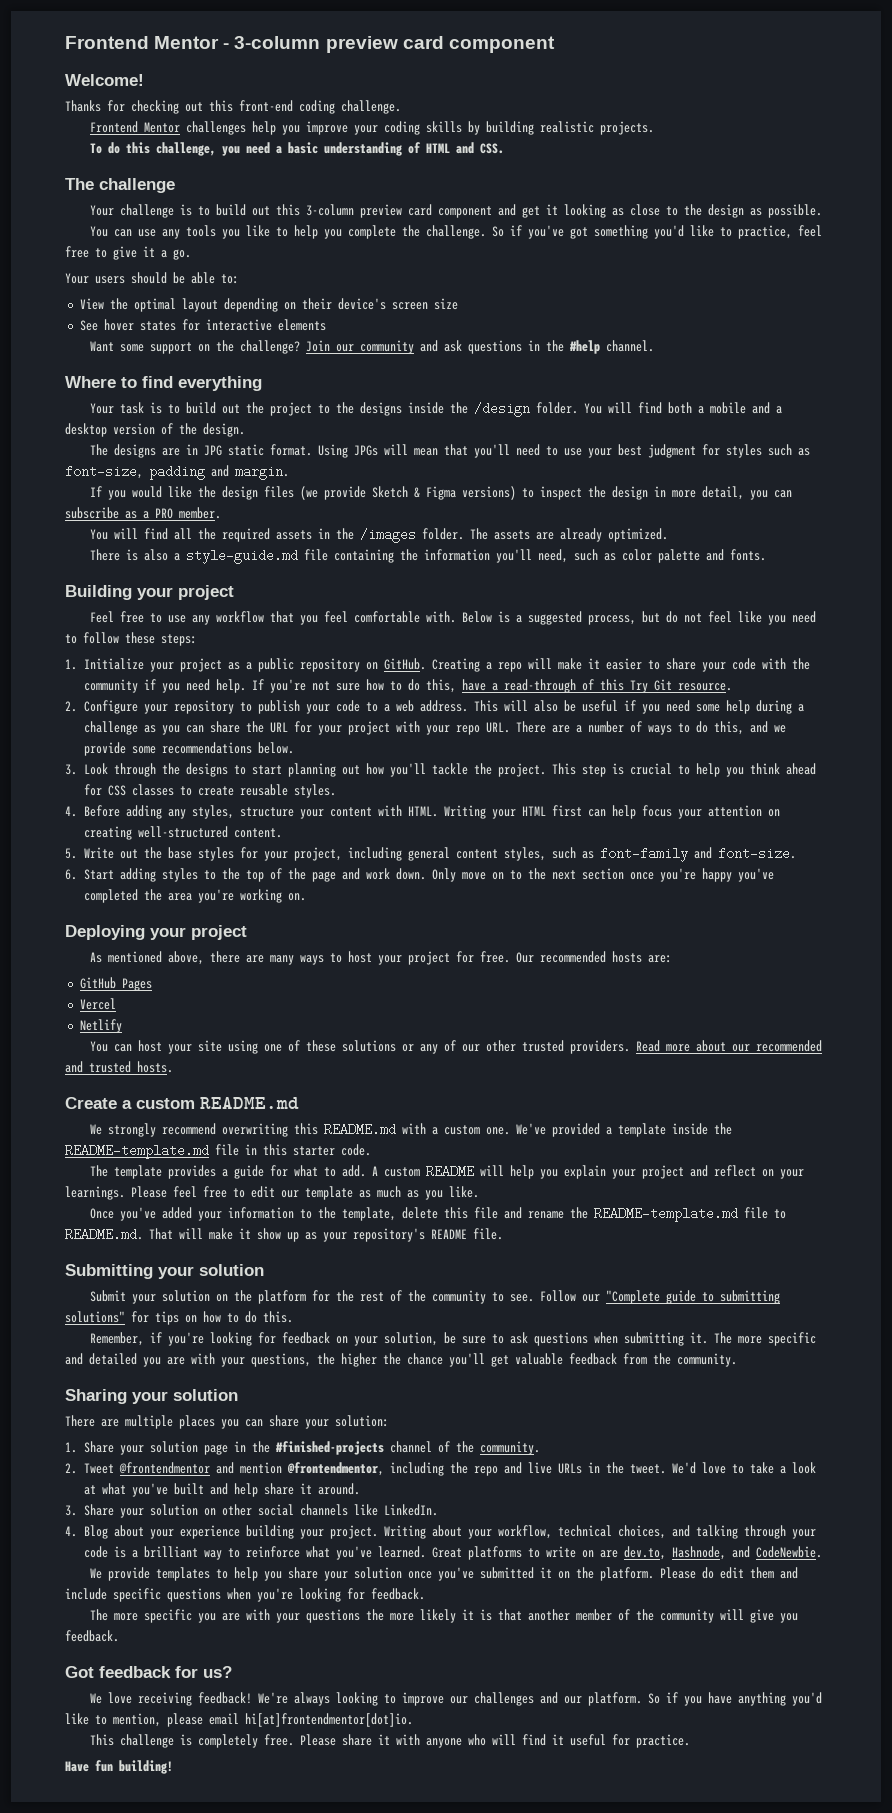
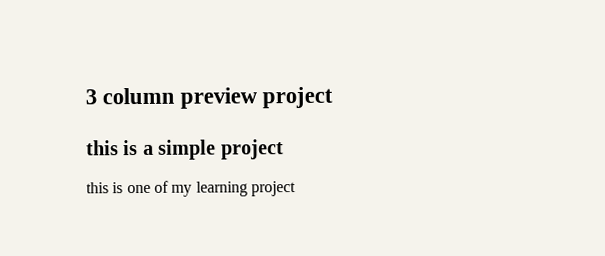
- Frontend Mentor - 3-column preview card component
- Welcome!
- Thanks for checking out this front-end coding challenge.
- Frontend Mentor challenges help you improve your coding skills by building realistic projects.
- To do this challenge, you need a basic understanding of HTML and CSS.
- The challenge
- Your challenge is to build out this 3-column preview card component and get it looking as close to the design as possible.
- You can use any tools you like to help you complete the challenge. So if you've got something you'd like to practice, feel free to give it a go.
- Your users should be able to:
- View the optimal layout depending on their device's screen size
- See hover states for interactive elements
- Want some support on the challenge? Join our community and ask questions in the #help channel.
- Where to find everything
- Your task is to build out the project to the designs inside the /design folder. You will find both a mobile and a desktop version of the design.
- The designs are in JPG static format. Using JPGs will mean that you'll need to use your best judgment for styles such as font-size, padding and margin.
- If you would like the design files (we provide Sketch & Figma versions) to inspect the design in more detail, you can subscribe as a PRO member.
- You will find all the required assets in the /images folder. The assets are already optimized.
- There is also a style-guide.md file containing the information you'll need, such as color palette and fonts.
- Building your project
- Feel free to use any workflow that you feel comfortable with. Below is a suggested process, but do not feel like you need to follow these steps:
- 1. Initialize your project as a public repository on GitHub. Creating a repo will make it easier to share your code with the community if you need help. If you're not sure how to do this, have a read-through of this Try Git resource.
- 2. Configure your repository to publish your code to a web address. This will also be useful if you need some help during a challenge as you can share the URL for your project with your repo URL. There are a number of ways to do this, and we provide some recommendations below.
- 3. Look through the designs to start planning out how you'll tackle the project. This step is crucial to help you think ahead for CSS classes to create reusable styles.
- 4. Before adding any styles, structure your content with HTML. Writing your HTML first can help focus your attention on creating well-structured content.
- 5. Write out the base styles for your project, including general content styles, such as font-family and font-size.
- 6. Start adding styles to the top of the page and work down. Only move on to the next section once you're happy you've completed the area you're working on.
- Deploying your project
- As mentioned above, there are many ways to host your project for free. Our recommended hosts are:
- GitHub Pages
- Vercel
- Netlify
- You can host your site using one of these solutions or any of our other trusted providers. Read more about our recommended and trusted hosts.
- Create a custom README.md
- We strongly recommend overwriting this README.md with a custom one. We've provided a template inside the README-template.md file in this starter code.
- The template provides a guide for what to add. A custom README will help you explain your project and reflect on your learnings. Please feel free to edit our template as much as you like.
- Once you've added your information to the template, delete this file and rename the README-template.md file to README.md. That will make it show up as your repository's README file.
- Submitting your solution
- Submit your solution on the platform for the rest of the community to see. Follow our "Complete guide to submitting solutions" for tips on how to do this.
- Remember, if you're looking for feedback on your solution, be sure to ask questions when submitting it. The more specific and detailed you are with your questions, the higher the chance you'll get valuable feedback from the community.
- Sharing your solution
- There are multiple places you can share your solution:
- 1. Share your solution page in the #finished-projects channel of the community.
- 2. Tweet @frontendmentor and mention @frontendmentor, including the repo and live URLs in the tweet. We'd love to take a look at what you've built and help share it around.
- 3. Share your solution on other social channels like LinkedIn.
- 4. Blog about your experience building your project. Writing about your workflow, technical choices, and talking through your code is a brilliant way to reinforce what you've learned. Great platforms to write on are dev.to, Hashnode, and CodeNewbie.
- We provide templates to help you share your solution once you've submitted it on the platform. Please do edit them and include specific questions when you're looking for feedback.
- The more specific you are with your questions the more likely it is that another member of the community will give you feedback.
- Got feedback for us?
- We love receiving feedback! We're always looking to improve our challenges and our platform. So if you have anything you'd like to mention, please email hi[at]frontendmentor[dot]io.
- This challenge is completely free. Please share it with anyone who will find it useful for practice.
- Have fun building!
+ 3 column preview project
+ this is a simple project
+ this is one of my learning project

